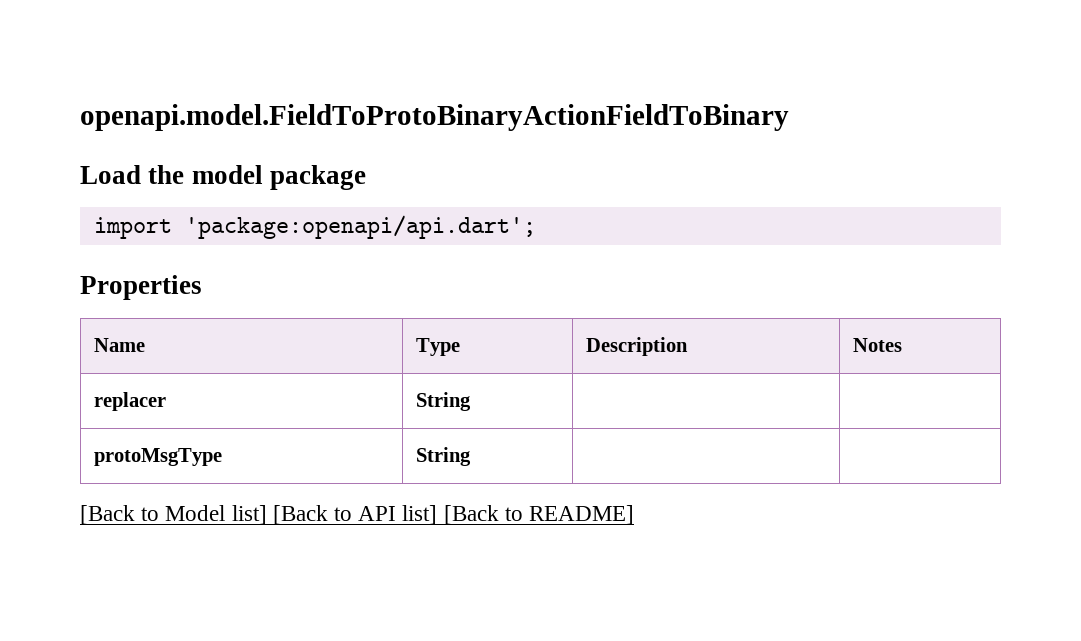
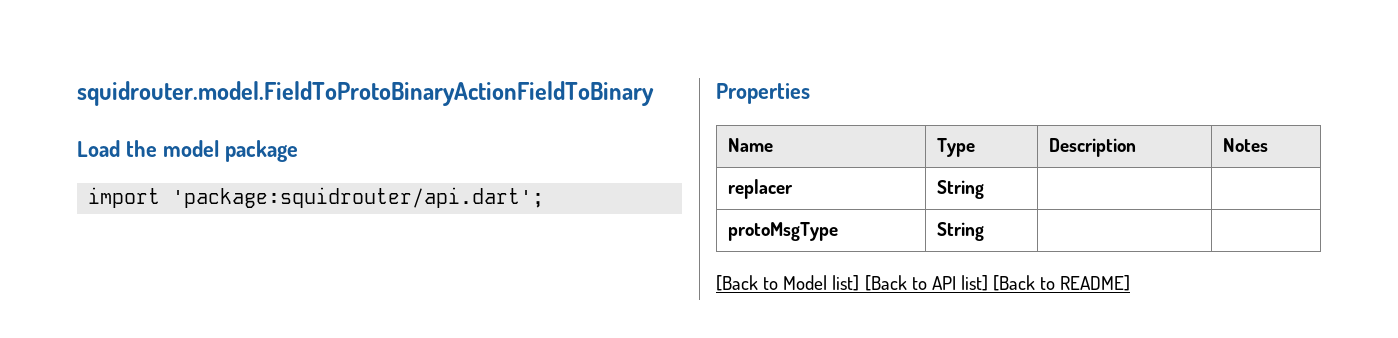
- openapi.model.FieldToProtoBinaryActionFieldToBinary
+ squidrouter.model.FieldToProtoBinaryActionFieldToBinary
- import 'package:openapi/api.dart';
+ import 'package:squidrouter/api.dart';

